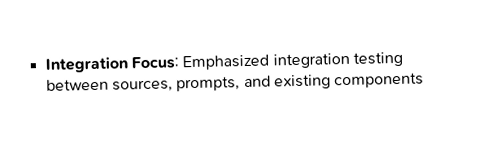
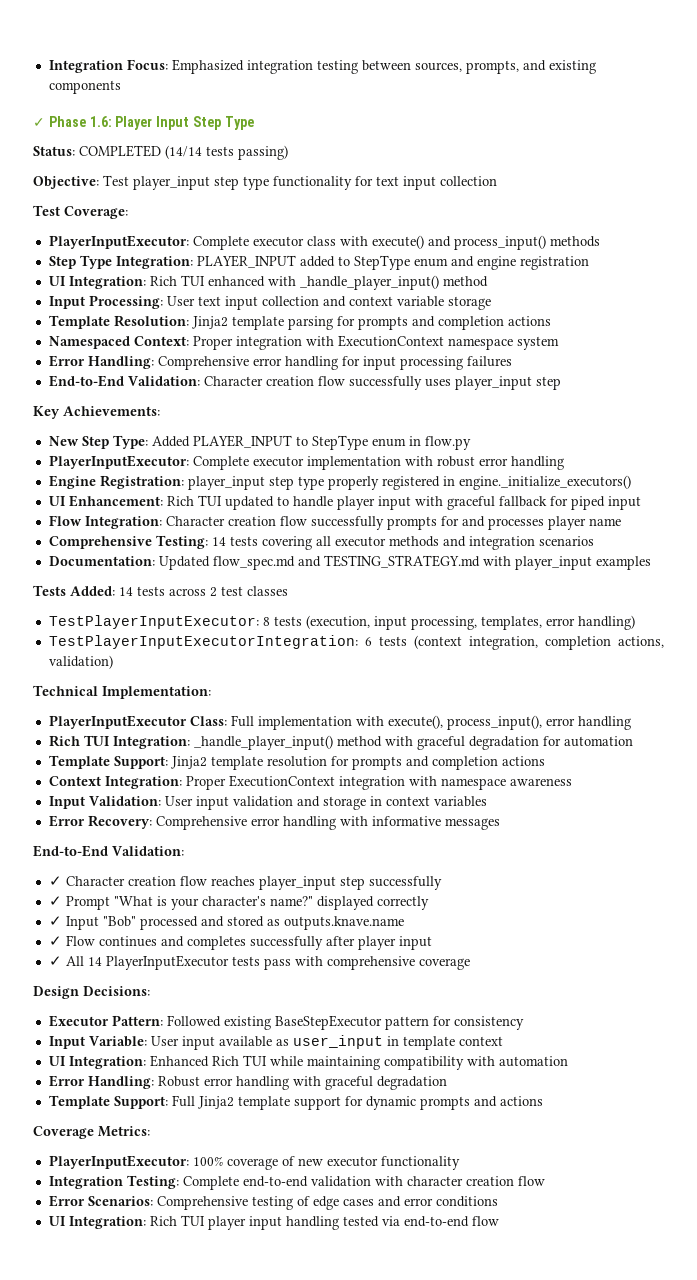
+ ✓ Phase 1.6: Player Input Step Type
+ Status: COMPLETED (14/14 tests passing)
+ Objective: Test player_input step type functionality for text input collection
+ Test Coverage:
+ PlayerInputExecutor: Complete executor class with execute() and process_input() methods
+ Step Type Integration: PLAYER_INPUT added to StepType enum and engine registration
+ UI Integration: Rich TUI enhanced with _handle_player_input() method
+ Input Processing: User text input collection and context variable storage
+ Template Resolution: Jinja2 template parsing for prompts and completion actions
+ Namespaced Context: Proper integration with ExecutionContext namespace system
+ Error Handling: Comprehensive error handling for input processing failures
+ End-to-End Validation: Character creation flow successfully uses player_input step
+ Key Achievements:
+ New Step Type: Added PLAYER_INPUT to StepType enum in flow.py
+ PlayerInputExecutor: Complete executor implementation with robust error handling
+ Engine Registration: player_input step type properly registered in engine._initialize_executors()
+ UI Enhancement: Rich TUI updated to handle player input with graceful fallback for piped input
+ Flow Integration: Character creation flow successfully prompts for and processes player name
+ Comprehensive Testing: 14 tests covering all executor methods and integration scenarios
+ Documentation: Updated flow_spec.md and TESTING_STRATEGY.md with player_input examples
+ Tests Added: 14 tests across 2 test classes
+ TestPlayerInputExecutor: 8 tests (execution, input processing, templates, error handling)
+ TestPlayerInputExecutorIntegration: 6 tests (context integration, completion actions, validation)
+ Technical Implementation:
+ PlayerInputExecutor Class: Full implementation with execute(), process_input(), error handling
+ Rich TUI Integration: _handle_player_input() method with graceful degradation for automation
+ Template Support: Jinja2 template resolution for prompts and completion actions
+ Context Integration: Proper ExecutionContext integration with namespace awareness
+ Input Validation: User input validation and storage in context variables
+ Error Recovery: Comprehensive error handling with informative messages
+ End-to-End Validation:
+ ✓ Character creation flow reaches player_input step successfully
+ ✓ Prompt "What is your character's name?" displayed correctly
+ ✓ Input "Bob" processed and stored as outputs.knave.name
+ ✓ Flow continues and completes successfully after player input
+ ✓ All 14 PlayerInputExecutor tests pass with comprehensive coverage
+ Design Decisions:
+ Executor Pattern: Followed existing BaseStepExecutor pattern for consistency
+ Input Variable: User input available as user_input in template context
+ UI Integration: Enhanced Rich TUI while maintaining compatibility with automation
+ Error Handling: Robust error handling with graceful degradation
+ Template Support: Full Jinja2 template support for dynamic prompts and actions
+ Coverage Metrics:
+ PlayerInputExecutor: 100% coverage of new executor functionality
+ Integration Testing: Complete end-to-end validation with character creation flow
+ Error Scenarios: Comprehensive testing of edge cases and error conditions
+ UI Integration: Rich TUI player input handling tested via end-to-end flow

